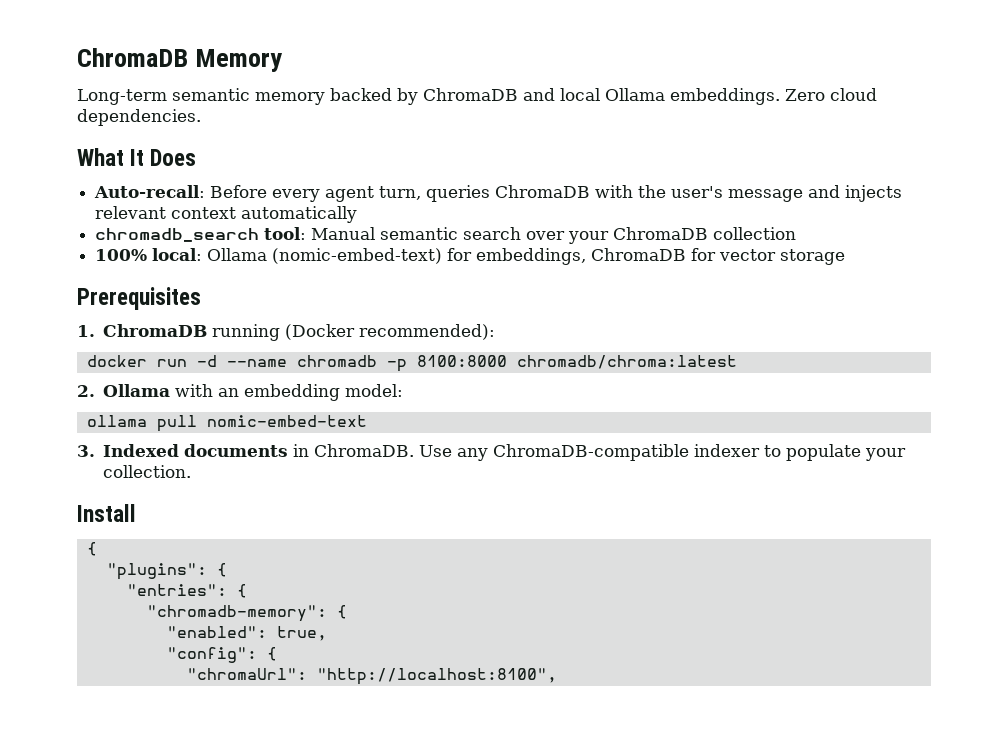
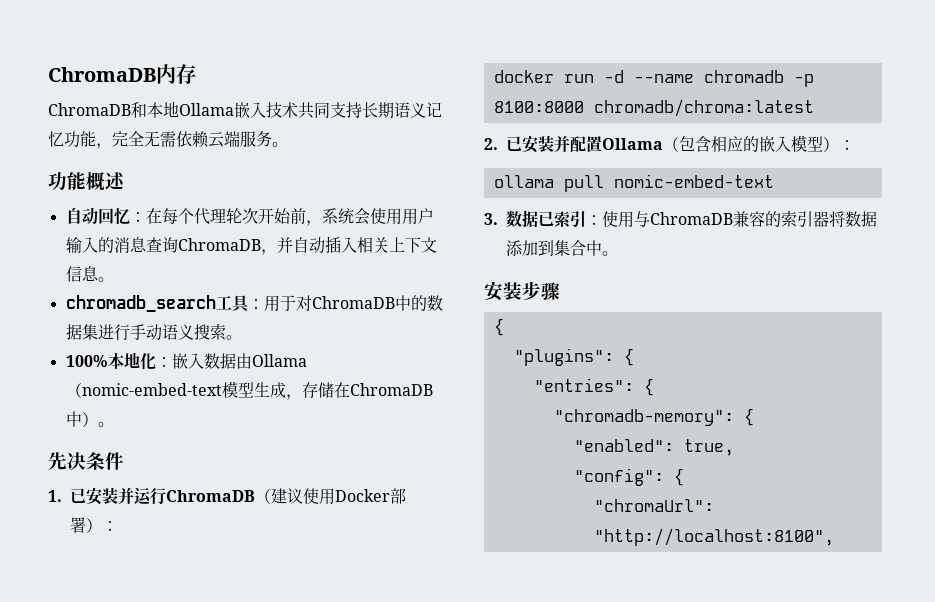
- ChromaDB Memory
- Long-term semantic memory backed by ChromaDB and local Ollama embeddings. Zero cloud dependencies.
- What It Does
- Auto-recall: Before every agent turn, queries ChromaDB with the user's message and injects relevant context automatically
- chromadb_search tool: Manual semantic search over your ChromaDB collection
- 100% local: Ollama (nomic-embed-text) for embeddings, ChromaDB for vector storage
- Prerequisites
- 1. ChromaDB running (Docker recommended):
+ ChromaDB内存
+ ChromaDB和本地Ollama嵌入技术共同支持长期语义记忆功能，完全无需依赖云端服务。
+ 功能概述
+ 自动回忆：在每个代理轮次开始前，系统会使用用户输入的消息查询ChromaDB，并自动插入相关上下文信息。
+ chromadb_search工具：用于对ChromaDB中的数据集进行手动语义搜索。
+ 100%本地化：嵌入数据由Ollama（nomic-embed-text模型生成，存储在ChromaDB中）。
+ 先决条件
+ 1.已安装并运行ChromaDB（建议使用Docker部署）：
- 2. Ollama with an embedding model:
+ 2.已安装并配置Ollama（包含相应的嵌入模型）：
  ollama pull nomic-embed-text
- 3. Indexed documents in ChromaDB. Use any ChromaDB-compatible indexer to populate your collection.
- Install
+ 3.数据已索引：使用与ChromaDB兼容的索引器将数据添加到集合中。
+ 安装步骤

